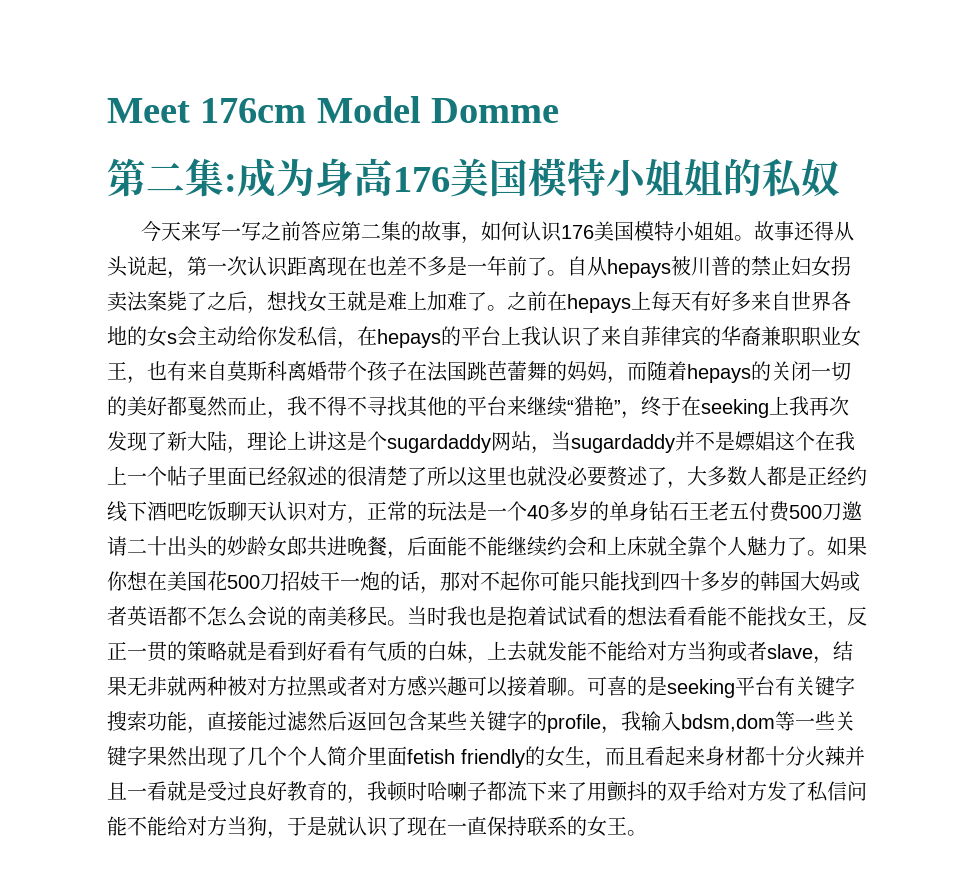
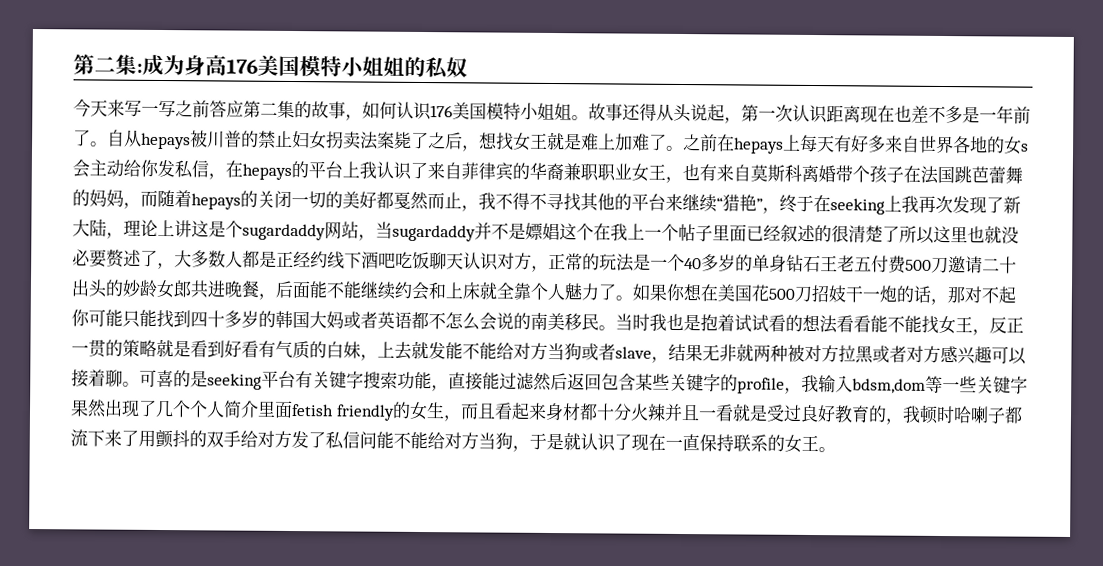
- Meet 176cm Model Domme

